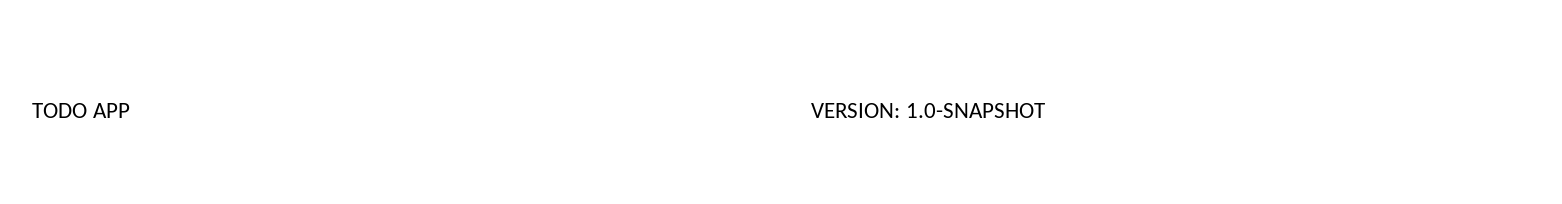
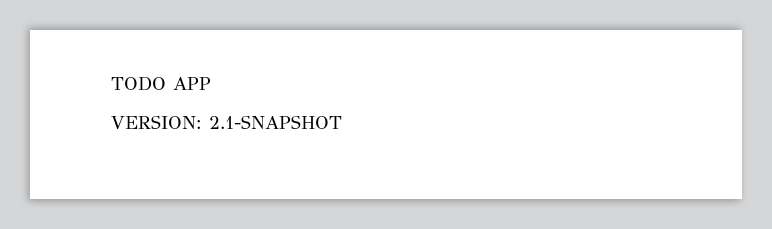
- VERSION: 1.0-SNAPSHOT
+ VERSION: 2.1-SNAPSHOT

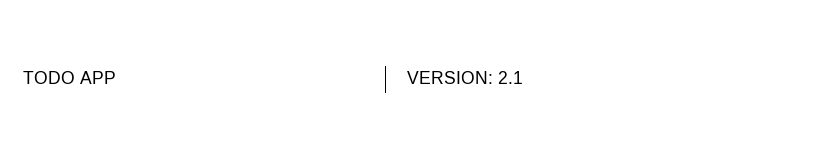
- VERSION: 2.1-SNAPSHOT
+ VERSION: 2.1

